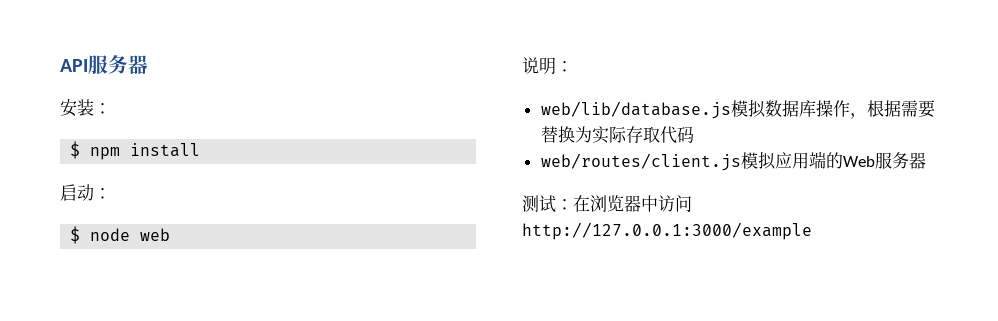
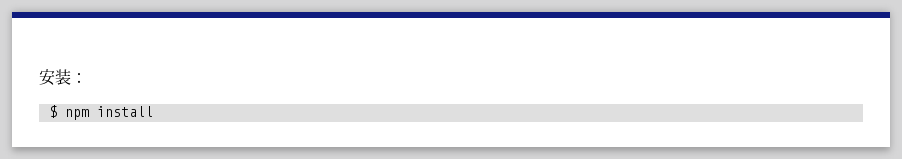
- API服务器
- 启动：
- $ node web
- 说明：
- web/lib/database.js模拟数据库操作，根据需要替换为实际存取代码
- web/routes/client.js模拟应用端的Web服务器
- 测试：在浏览器中访问http://127.0.0.1:3000/example

